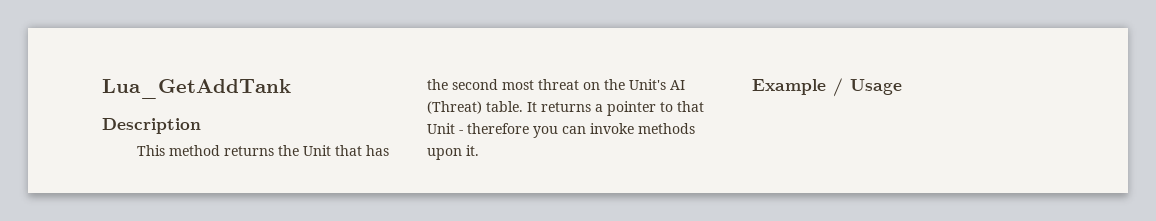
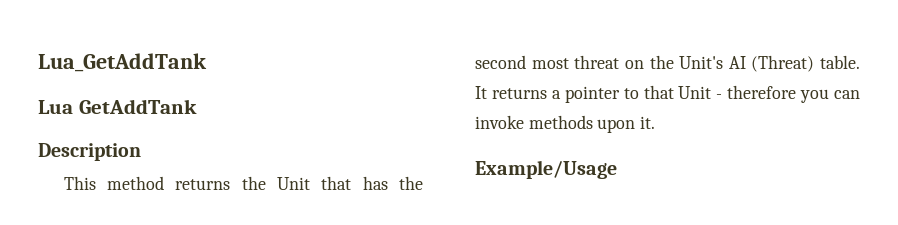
+ Lua GetAddTank
- Example / Usage
+ Example/Usage

